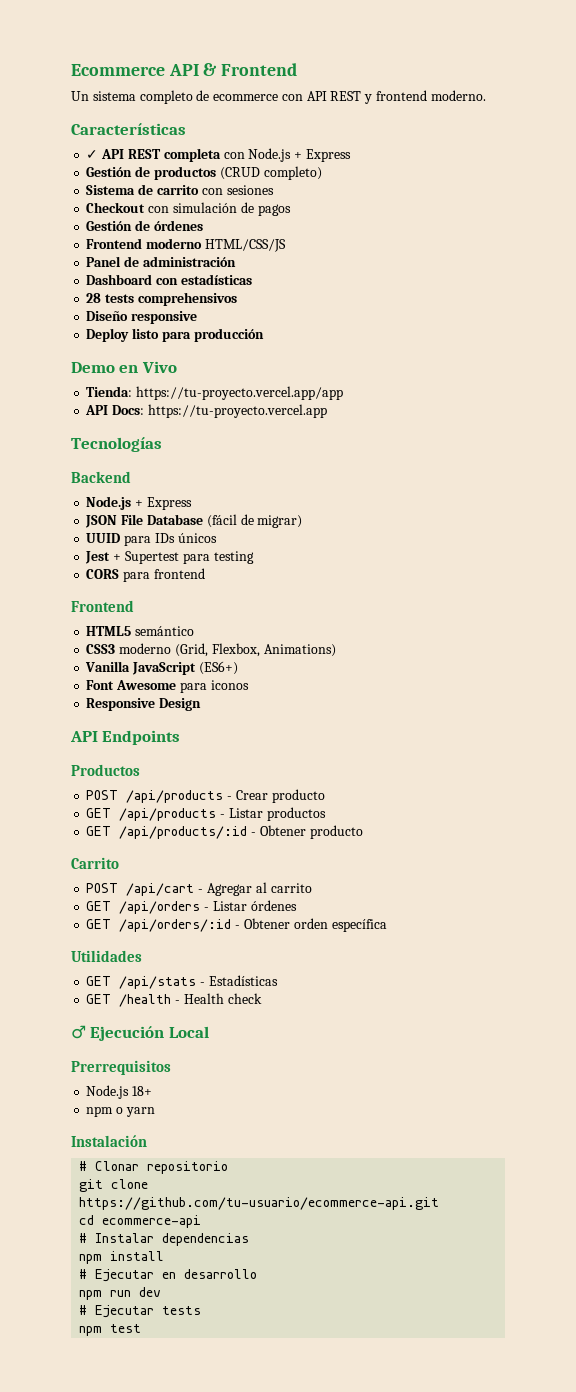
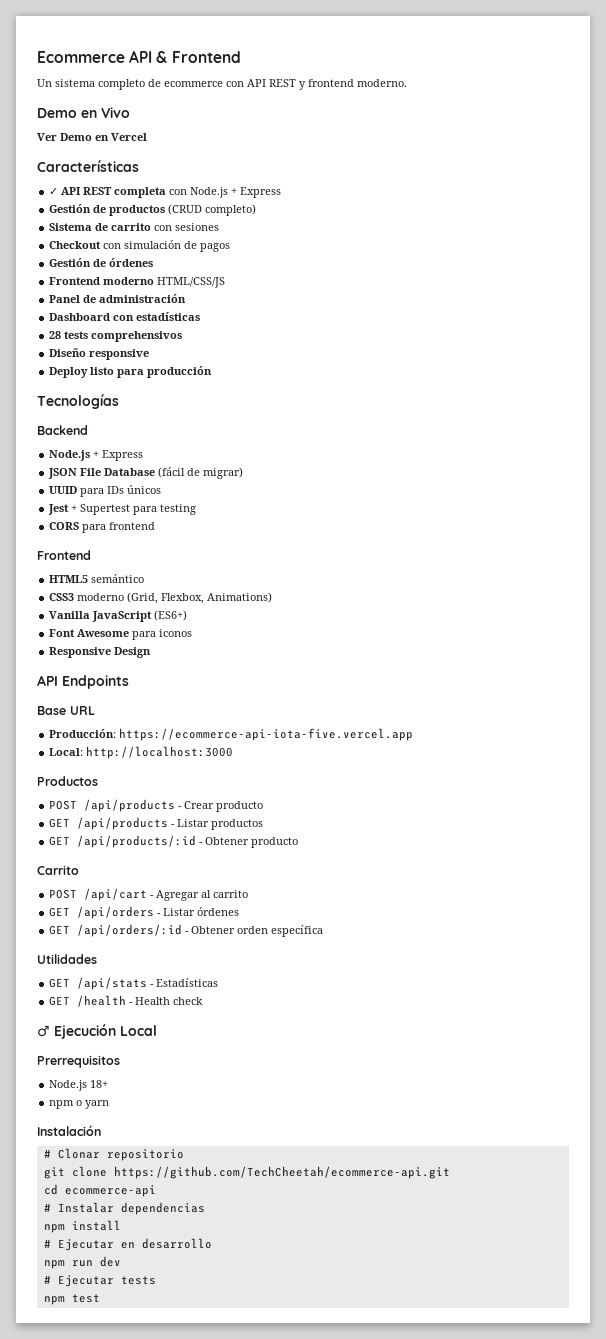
+ Demo en Vivo
+ Ver Demo en Vercel
- Demo en Vivo
- Tienda: https://tu-proyecto.vercel.app/app
- API Docs: https://tu-proyecto.vercel.app
+ Base URL
+ Producción: https://ecommerce-api-iota-five.vercel.app
+ Local: http://localhost:3000
- git clone https://github.com/tu-usuario/ecommerce-api.git
+ git clone https://github.com/TechCheetah/ecommerce-api.git

